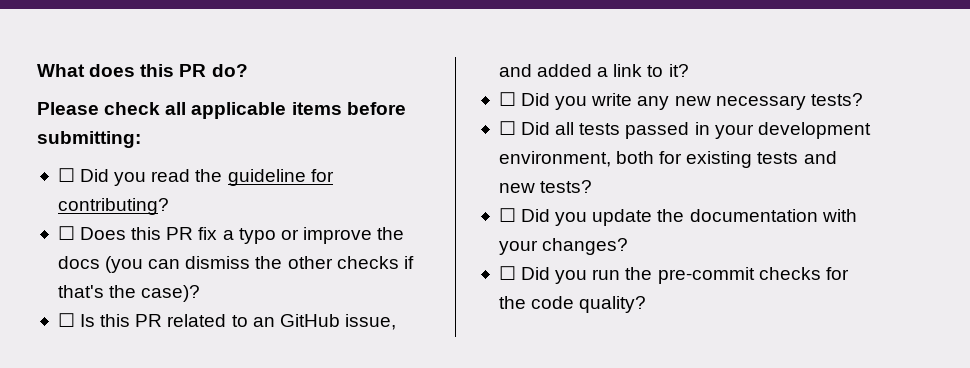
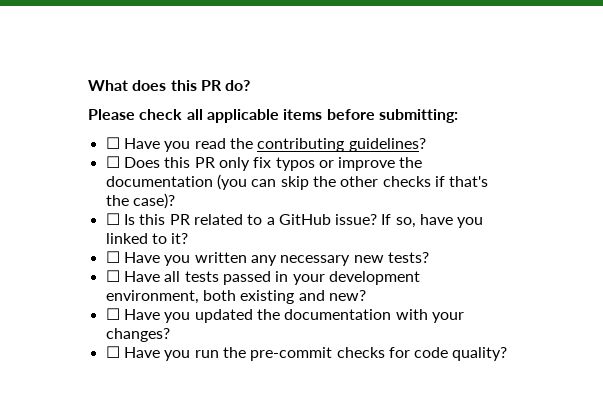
- ☐ Did you read the guideline for contributing?
+ ☐ Have you read the contributing guidelines?
- ☐ Does this PR fix a typo or improve the docs (you can dismiss the other checks if that's the case)?
+ ☐ Does this PR only fix typos or improve the documentation (you can skip the other checks if that's the case)?
- ☐ Is this PR related to an GitHub issue, and added a link to it?
- ☐ Did you write any new necessary tests?
- ☐ Did all tests passed in your development environment, both for existing tests and new tests?
- ☐ Did you update the documentation with your changes?
+ ☐ Is this PR related to a GitHub issue? If so, have you linked to it?
+ ☐ Have you written any necessary new tests?
+ ☐ Have all tests passed in your development environment, both existing and new?
+ ☐ Have you updated the documentation with your changes?
- ☐ Did you run the pre-commit checks for the code quality?
+ ☐ Have you run the pre-commit checks for code quality?

